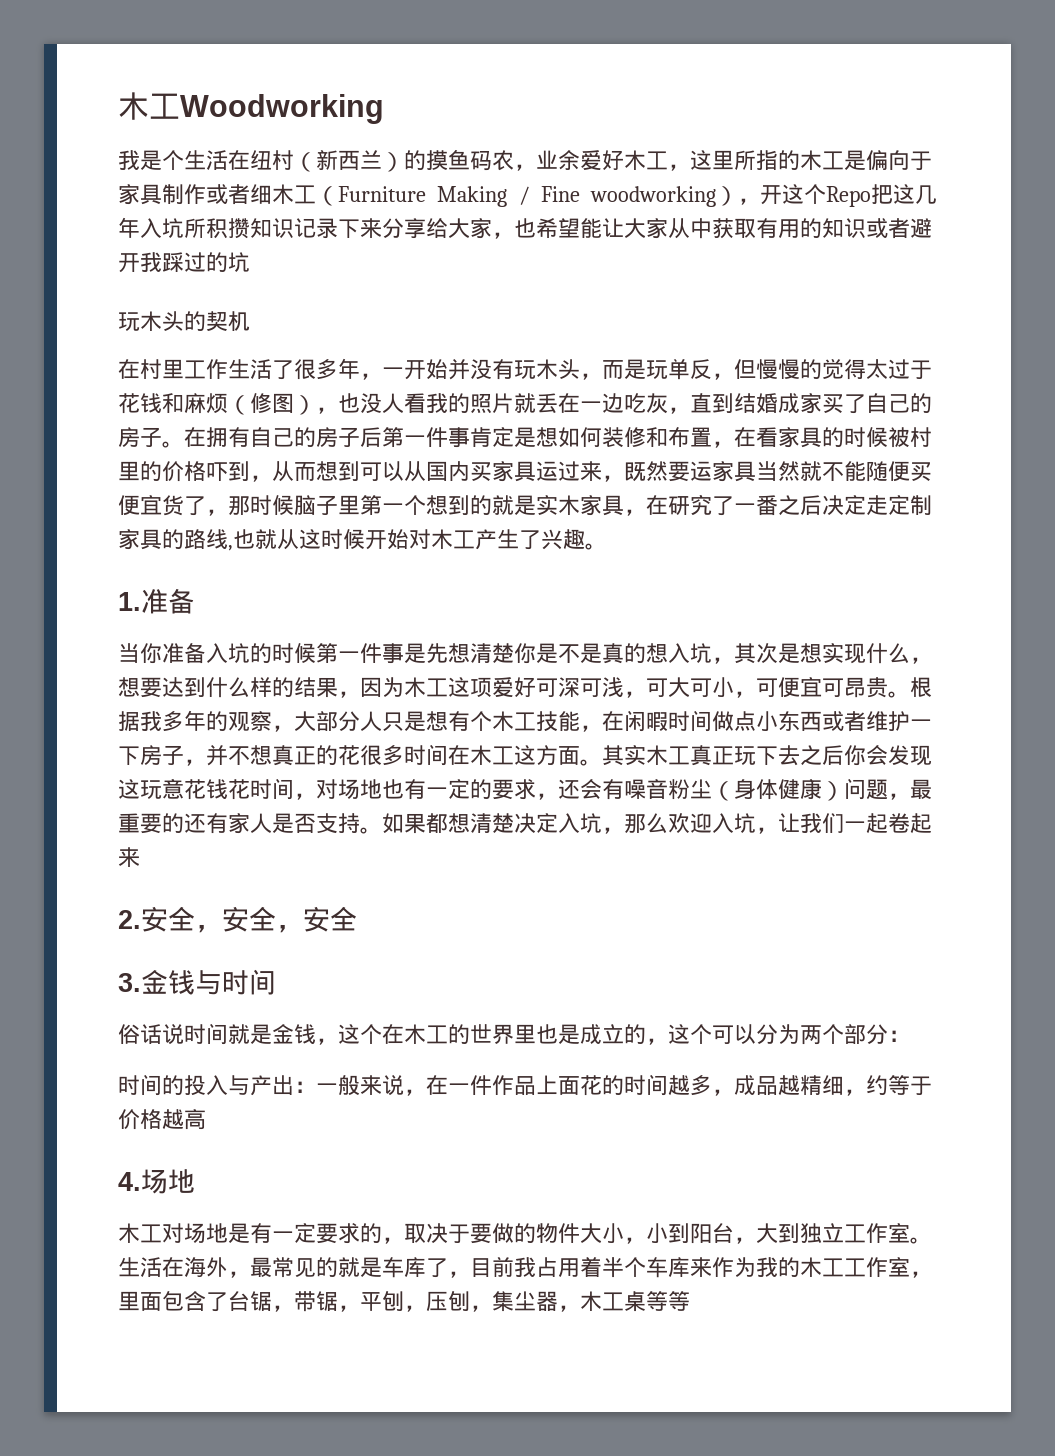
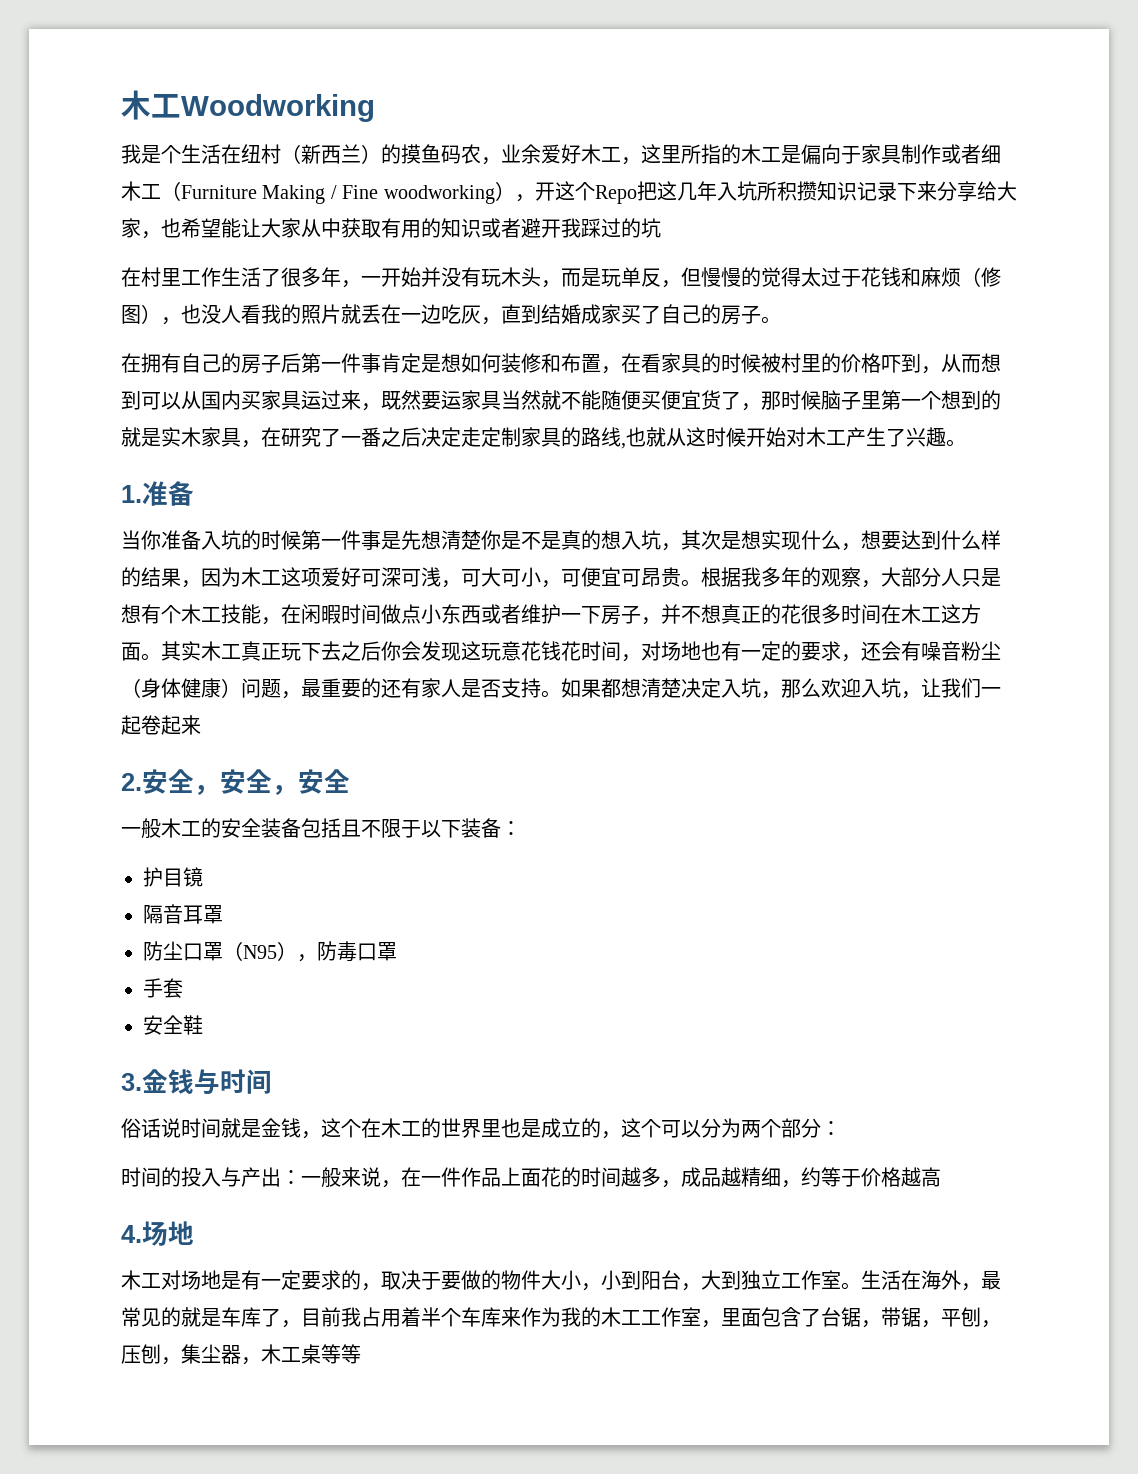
- 玩木头的契机
- 在村里工作生活了很多年，一开始并没有玩木头，而是玩单反，但慢慢的觉得太过于花钱和麻烦（修图），也没人看我的照片就丢在一边吃灰，直到结婚成家买了自己的房子。在拥有自己的房子后第一件事肯定是想如何装修和布置，在看家具的时候被村里的价格吓到，从而想到可以从国内买家具运过来，既然要运家具当然就不能随便买便宜货了，那时候脑子里第一个想到的就是实木家具，在研究了一番之后决定走定制家具的路线,也就从这时候开始对木工产生了兴趣。
+ 在村里工作生活了很多年，一开始并没有玩木头，而是玩单反，但慢慢的觉得太过于花钱和麻烦（修图），也没人看我的照片就丢在一边吃灰，直到结婚成家买了自己的房子。
+ 在拥有自己的房子后第一件事肯定是想如何装修和布置，在看家具的时候被村里的价格吓到，从而想到可以从国内买家具运过来，既然要运家具当然就不能随便买便宜货了，那时候脑子里第一个想到的就是实木家具，在研究了一番之后决定走定制家具的路线,也就从这时候开始对木工产生了兴趣。
+ 一般木工的安全装备包括且不限于以下装备：
+ 护目镜
+ 隔音耳罩
+ 防尘口罩（N95），防毒口罩
+ 手套
+ 安全鞋

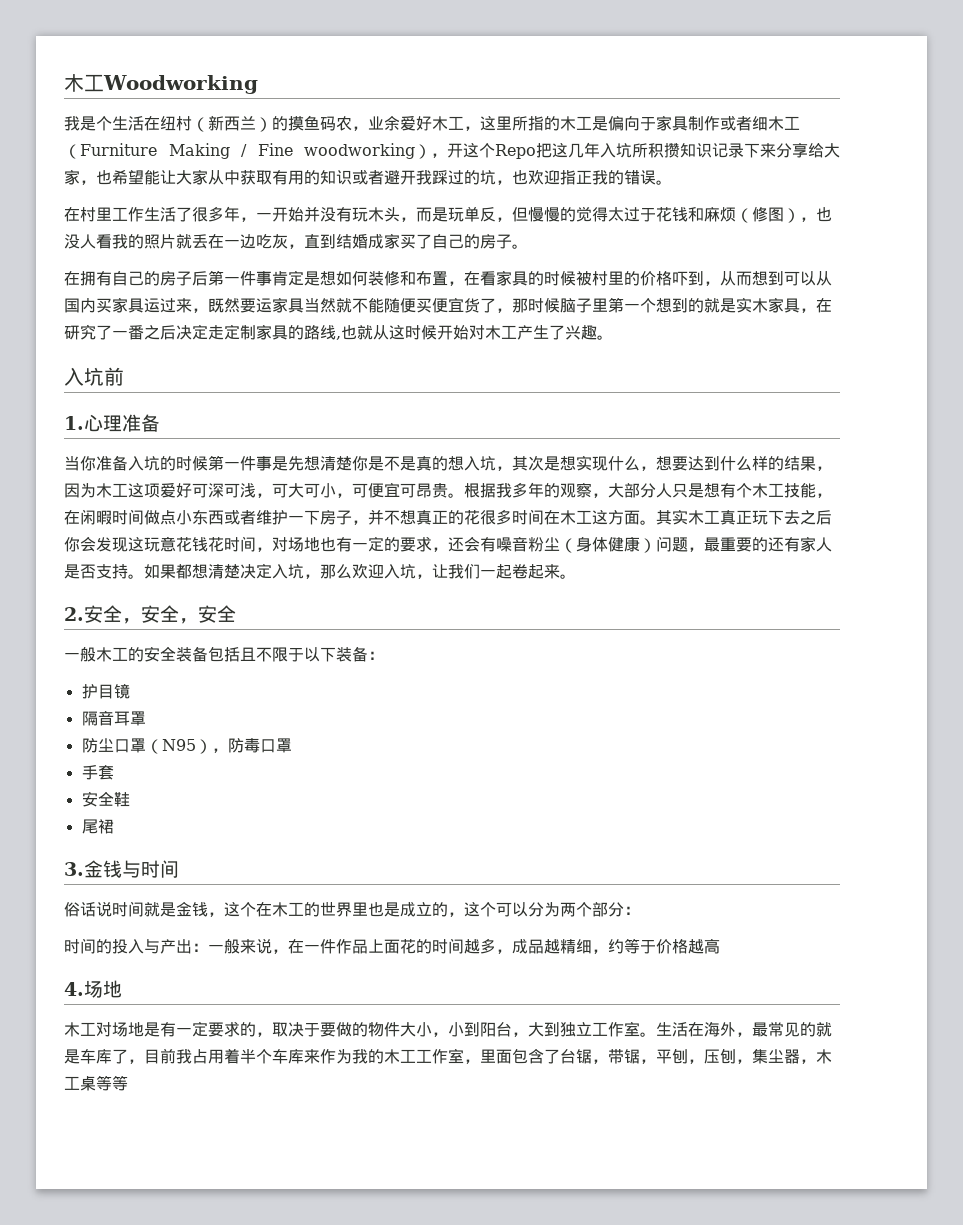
- 我是个生活在纽村（新西兰）的摸鱼码农，业余爱好木工，这里所指的木工是偏向于家具制作或者细木工（Furniture Making / Fine woodworking），开这个Repo把这几年入坑所积攒知识记录下来分享给大家，也希望能让大家从中获取有用的知识或者避开我踩过的坑
+ 我是个生活在纽村（新西兰）的摸鱼码农，业余爱好木工，这里所指的木工是偏向于家具制作或者细木工（Furniture Making / Fine woodworking），开这个Repo把这几年入坑所积攒知识记录下来分享给大家，也希望能让大家从中获取有用的知识或者避开我踩过的坑，也欢迎指正我的错误。
+ 入坑前
- 1.准备
+ 1.心理准备
- 如果都想清楚决定入坑，那么欢迎入坑，让我们一起卷起来
+ 如果都想清楚决定入坑，那么欢迎入坑，让我们一起卷起来。
+ 尾裙

